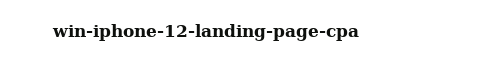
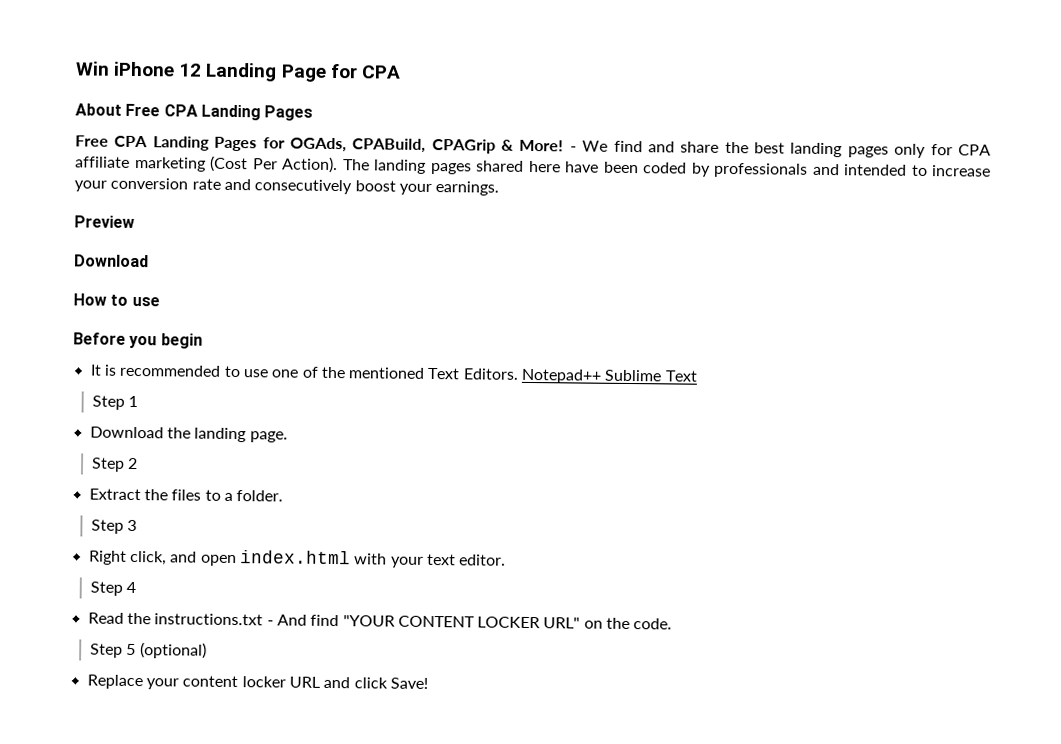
- win-iphone-12-landing-page-cpa
+ Win iPhone 12 Landing Page for CPA
+ About Free CPA Landing Pages
+ Free CPA Landing Pages for OGAds, CPABuild, CPAGrip & More! - We find and share the best landing pages only for CPA affiliate marketing (Cost Per Action). The landing pages shared here have been coded by professionals and intended to increase your conversion rate and consecutively boost your earnings.
+ Preview
+ Download
+ How to use
+ Before you begin
+ It is recommended to use one of the mentioned Text Editors. Notepad++ Sublime Text
+ Step 1
+ Download the landing page.
+ Step 2
+ Extract the files to a folder.
+ Step 3
+ Right click, and open index.html with your text editor.
+ Step 4
+ Read the instructions.txt - And find "YOUR CONTENT LOCKER URL" on the code.
+ Step 5 (optional)
+ Replace your content locker URL and click Save!

